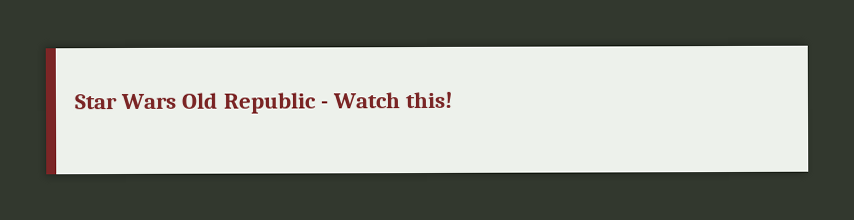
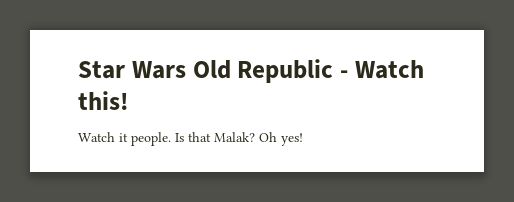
+ Watch it people. Is that Malak? Oh yes!

